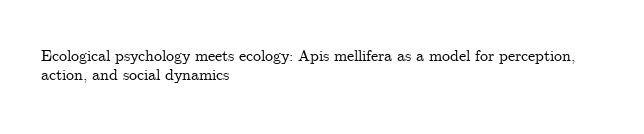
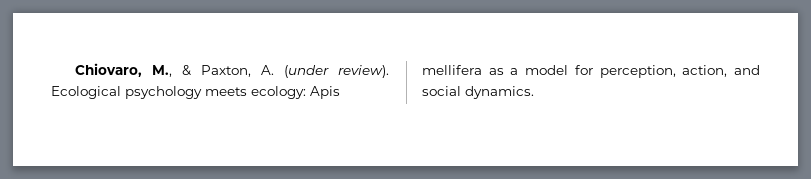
+ Chiovaro, M., & Paxton, A. (under review).
- Ecological psychology meets ecology: Apis mellifera as a model for perception, action, and social dynamics
+ Ecological psychology meets ecology: Apis mellifera as a model for perception, action, and social dynamics.

